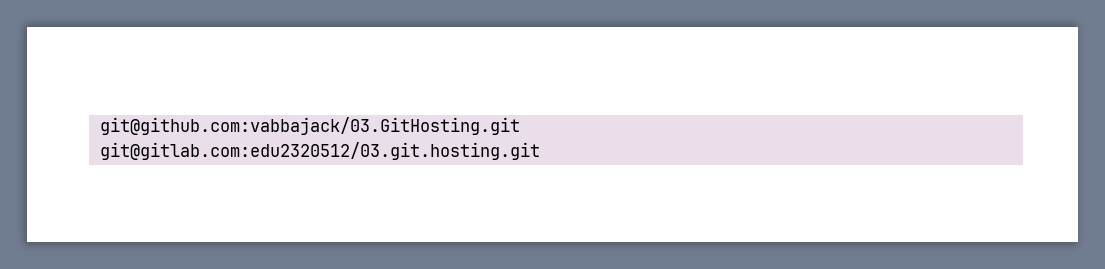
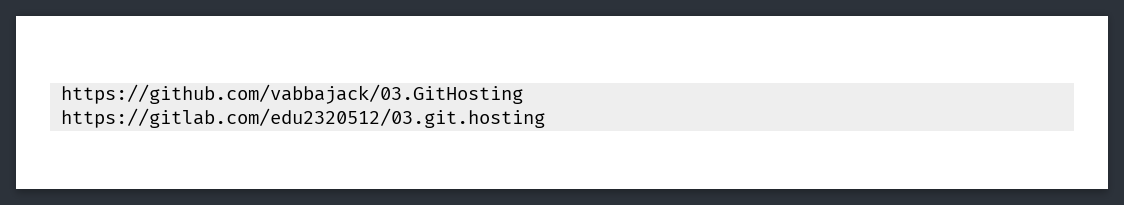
- git@github.com:vabbajack/03.GitHosting.git
- git@gitlab.com:edu2320512/03.git.hosting.git
+ https://github.com/vabbajack/03.GitHosting
+ https://gitlab.com/edu2320512/03.git.hosting

